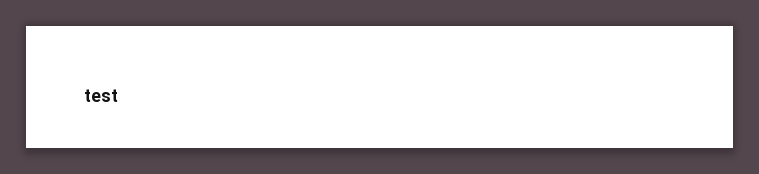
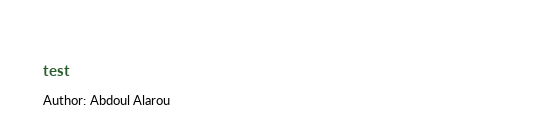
+ Author: Abdoul Alarou

